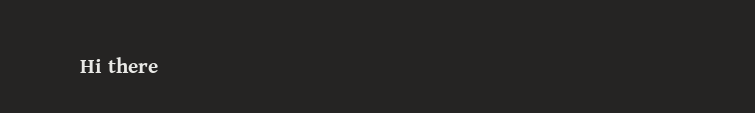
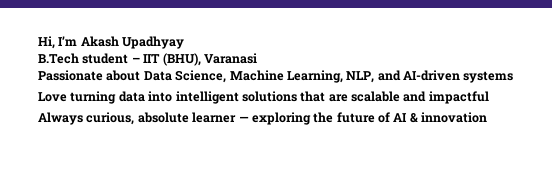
- Hi there
+ Hi, I’m Akash Upadhyay
+ B.Tech student – IIT (BHU), Varanasi
+ Passionate about Data Science, Machine Learning, NLP, and AI-driven systems
+ Love turning data into intelligent solutions that are scalable and impactful
+ Always curious, absolute learner — exploring the future of AI & innovation

